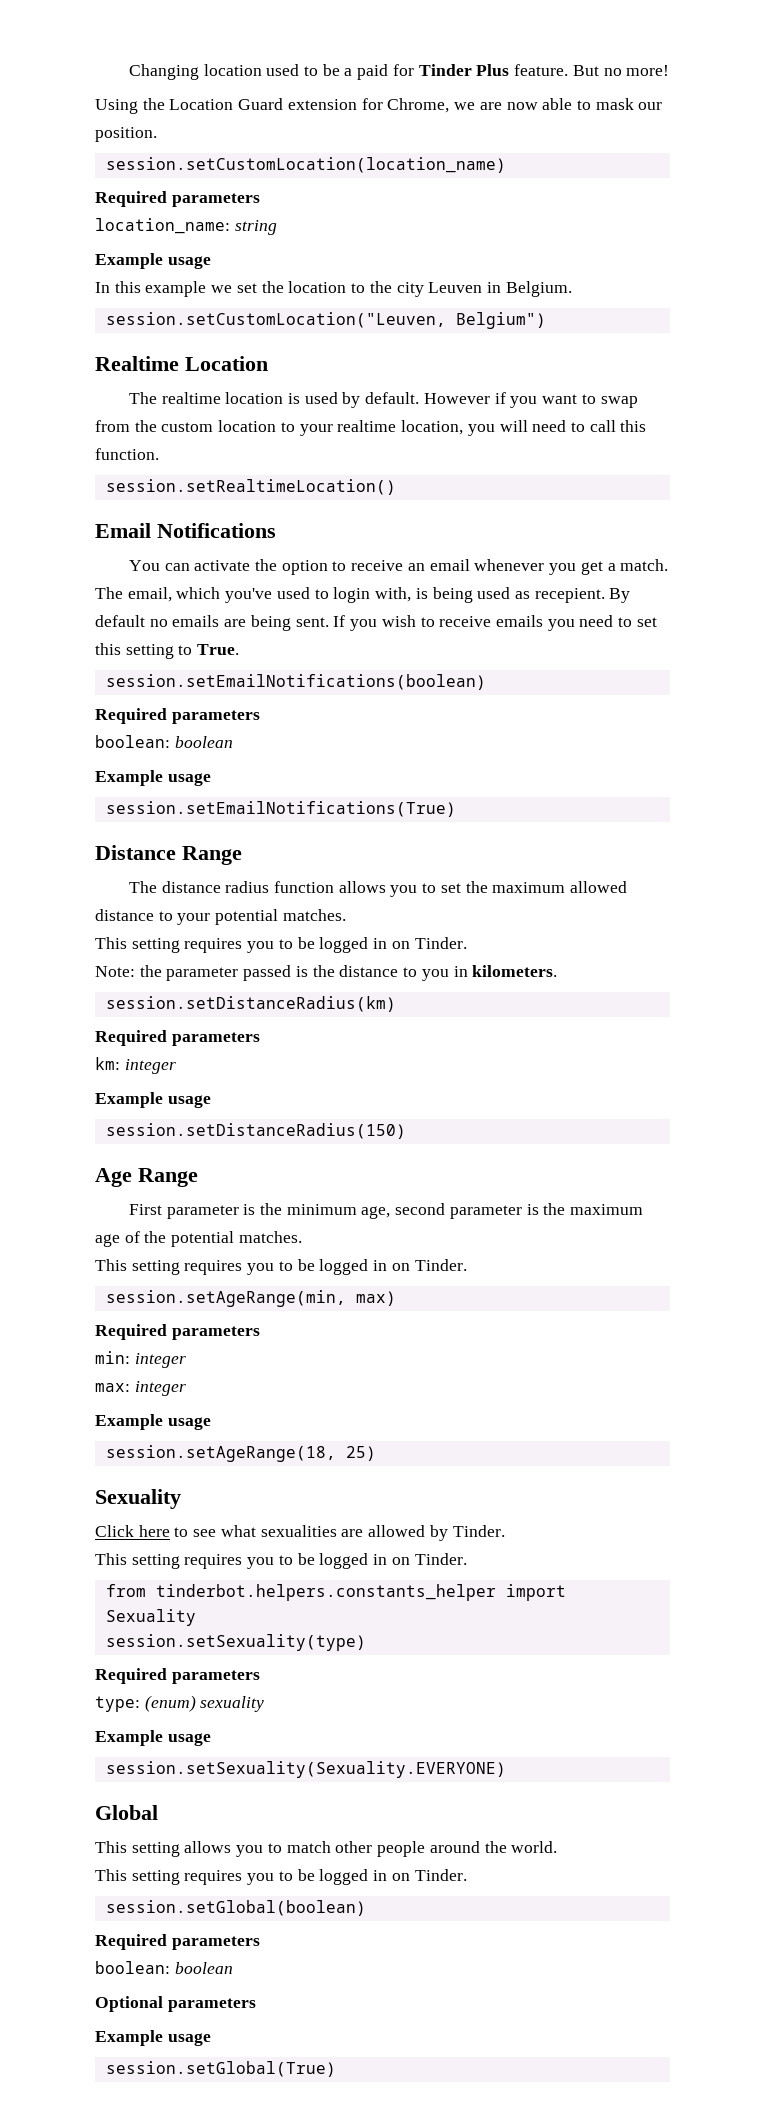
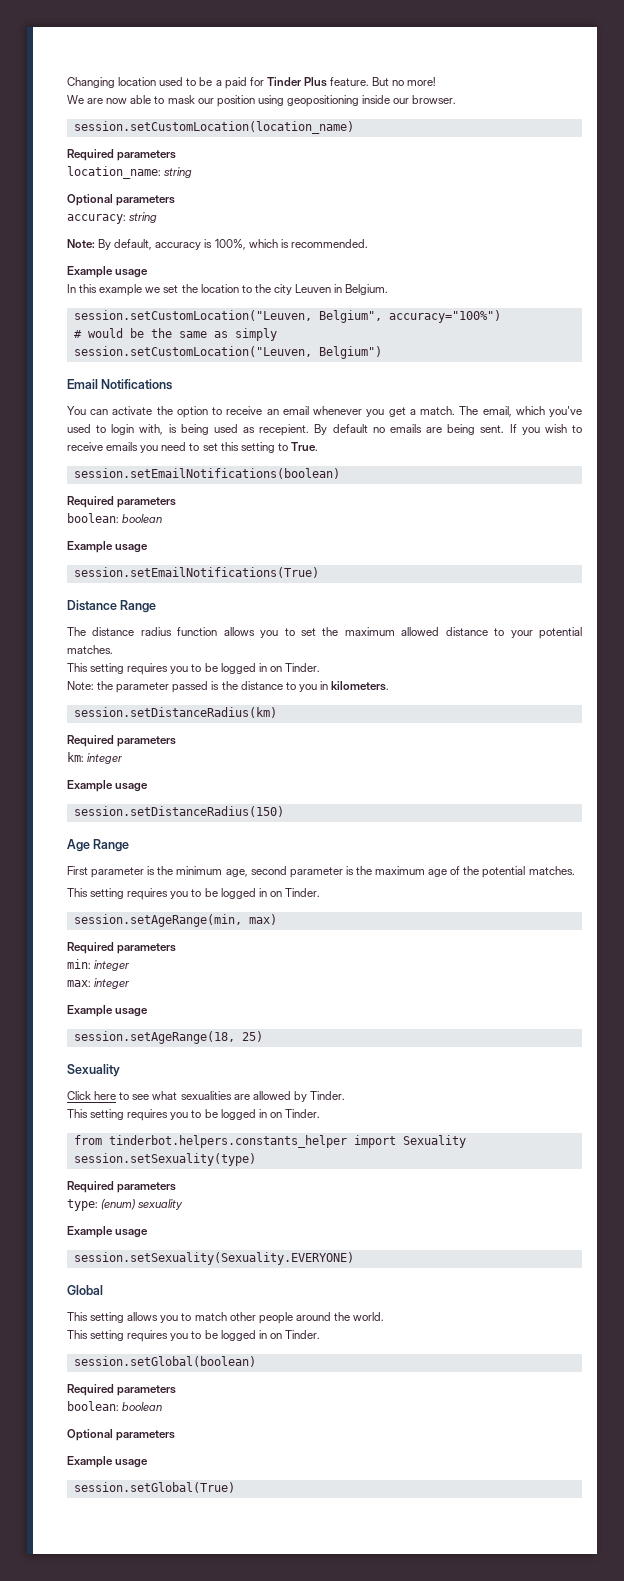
- Using the Location Guard extension for Chrome, we are now able to mask our position.
+ We are now able to mask our position using geopositioning inside our browser.
  location_name: string
+ Optional parameters
+ accuracy: string
+ Note: By default, accuracy is 100%, which is recommended.
+ session.setCustomLocation("Leuven, Belgium", accuracy="100%")
+ # would be the same as simply
  session.setCustomLocation("Leuven, Belgium")
- Realtime Location
- The realtime location is used by default. However if you want to swap from the custom location to your realtime location, you will need to call this function.
- session.setRealtimeLocation()

